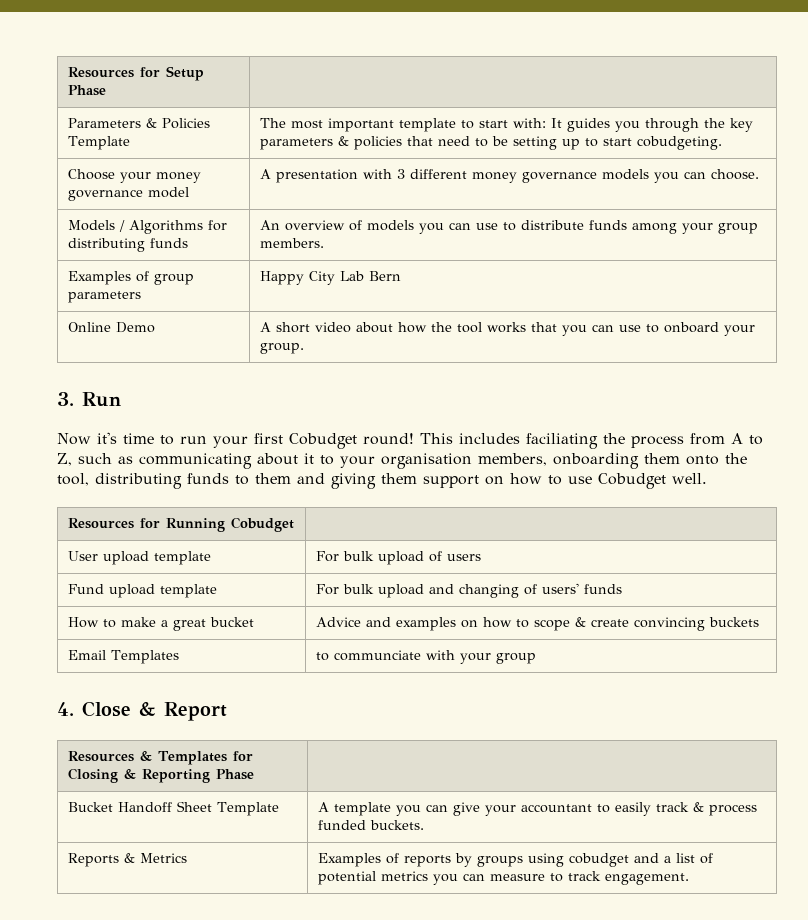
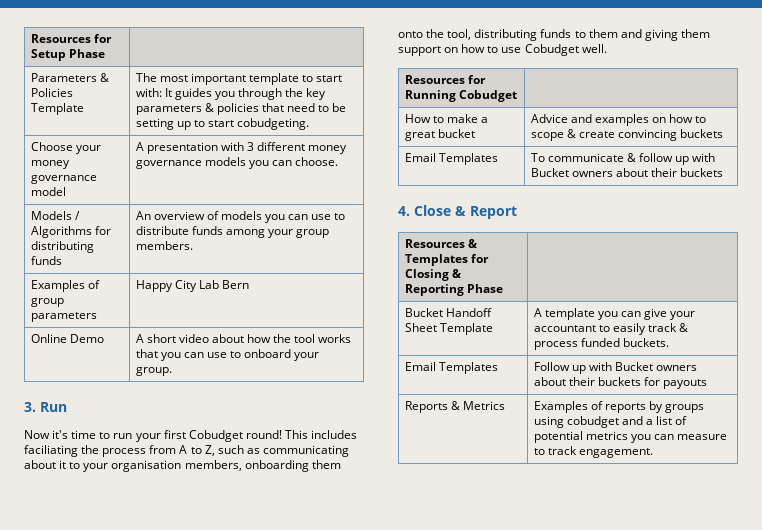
- User upload template | For bulk upload of users
- Fund upload template | For bulk upload and changing of users' funds
- Email Templates | to communciate with your group
+ Email Templates | To communicate & follow up with Bucket owners about their buckets
+ Email Templates | Follow up with Bucket owners about their buckets for payouts

